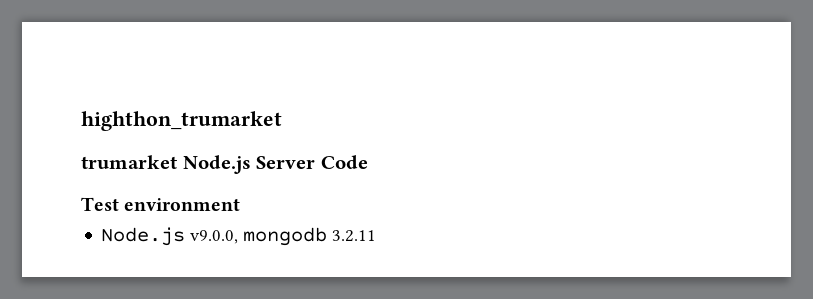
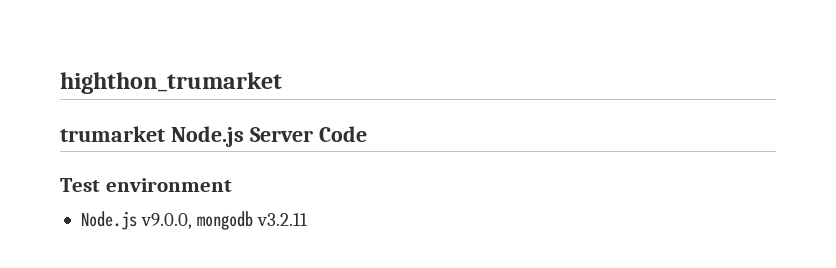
- Node.js v9.0.0, mongodb 3.2.11
+ Node.js v9.0.0, mongodb v3.2.11

